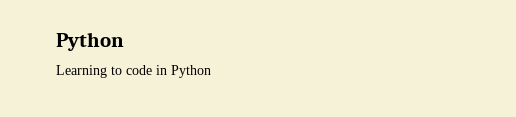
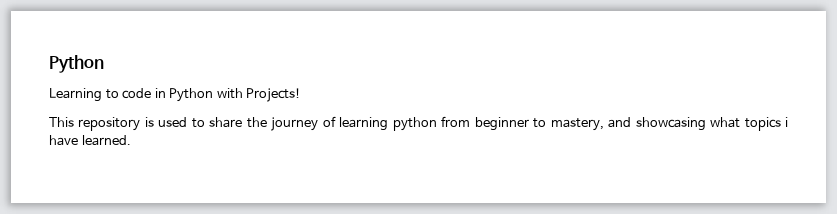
- Learning to code in Python
+ Learning to code in Python with Projects!
+ This repository is used to share the journey of learning python from beginner to mastery, and showcasing what topics i have learned.

